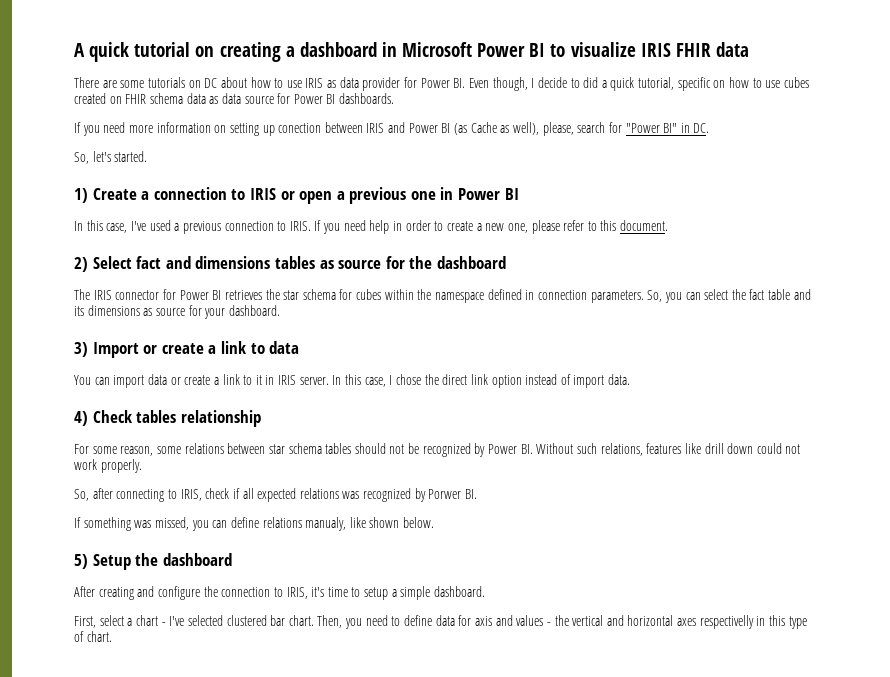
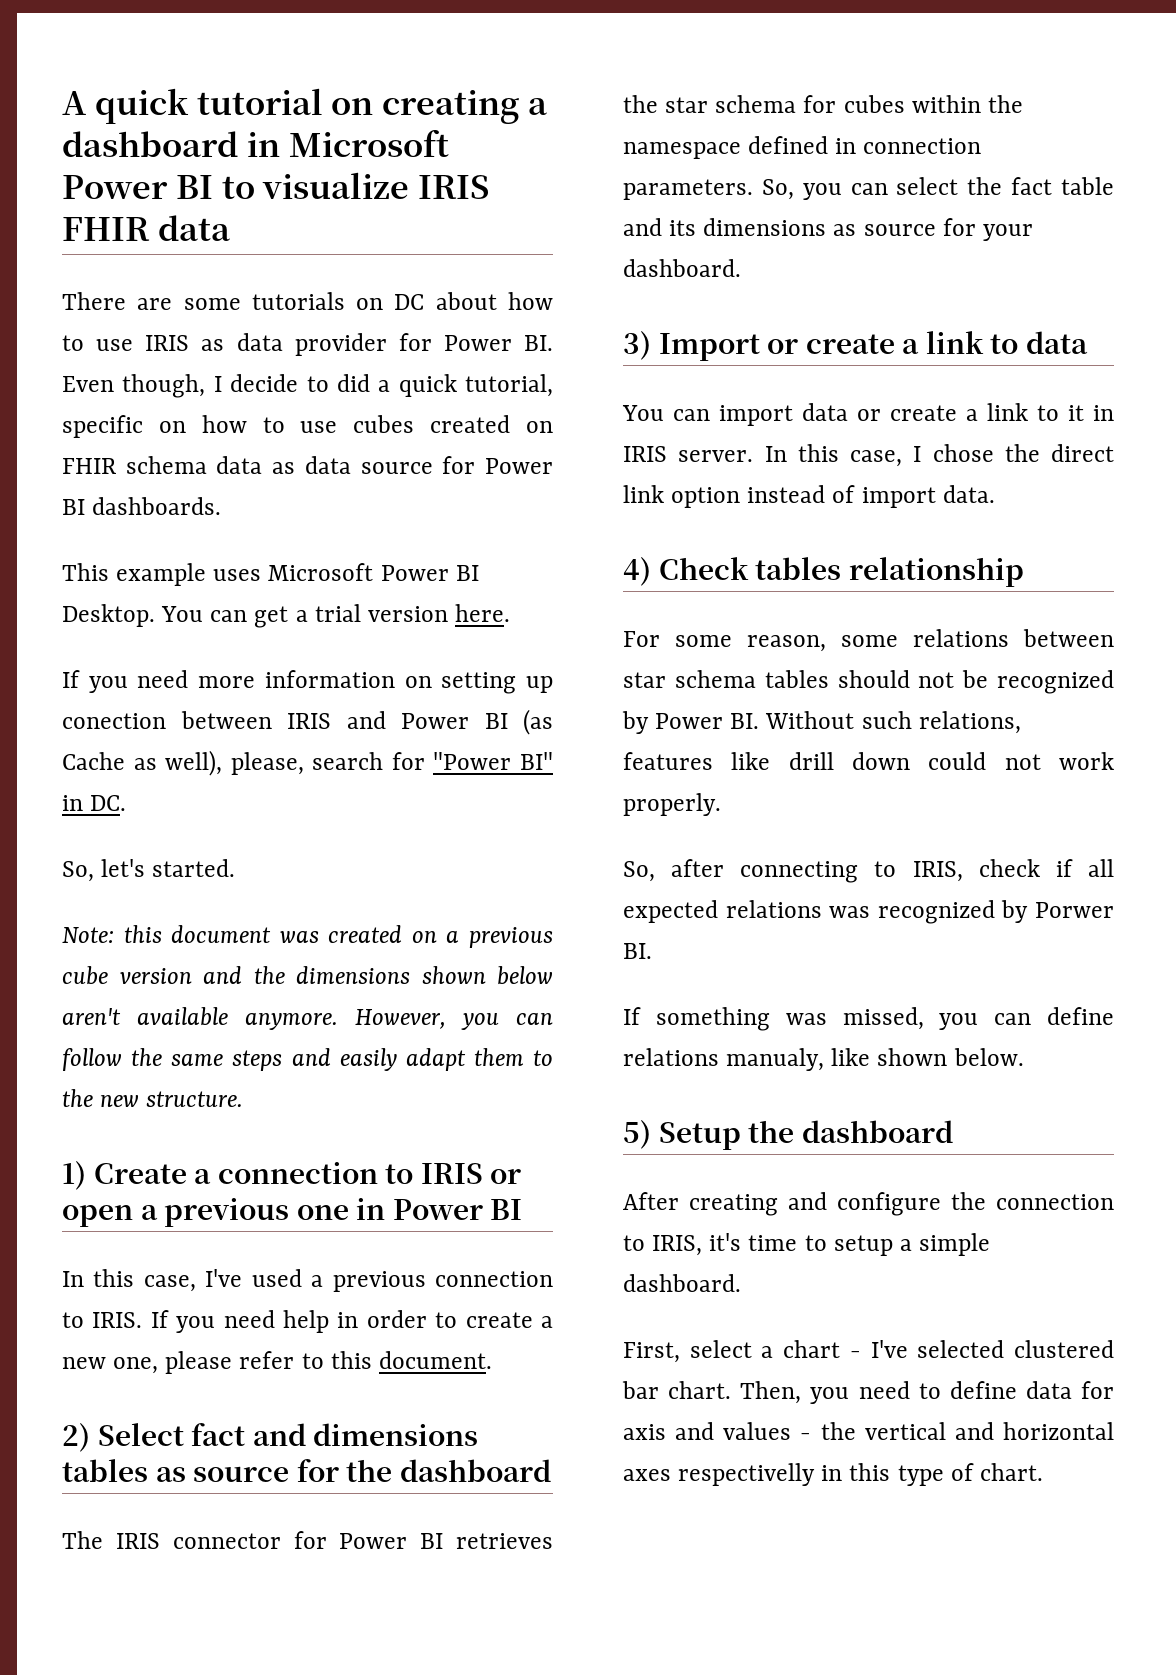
+ This example uses Microsoft Power BI Desktop. You can get a trial version here.
+ Note: this document was created on a previous cube version and the dimensions shown below aren't available anymore. However, you can follow the same steps and easily adapt them to the new structure.

